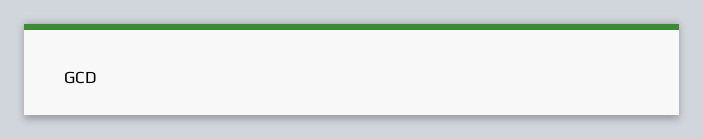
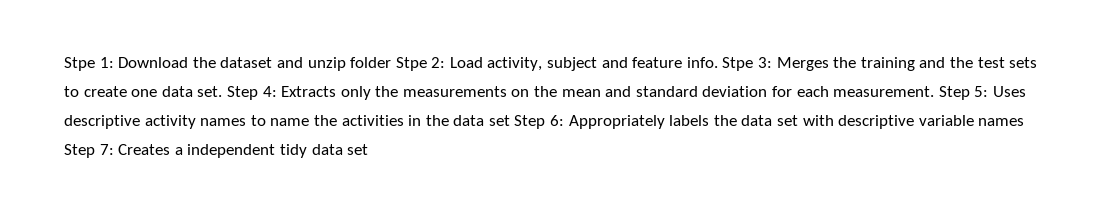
- GCD
+ Stpe 1: Download the dataset and unzip folder Stpe 2: Load activity, subject and feature info. Stpe 3: Merges the training and the test sets to create one data set. Step 4: Extracts only the measurements on the mean and standard deviation for each measurement. Step 5: Uses descriptive activity names to name the activities in the data set Step 6: Appropriately labels the data set with descriptive variable names Step 7: Creates a independent tidy data set

